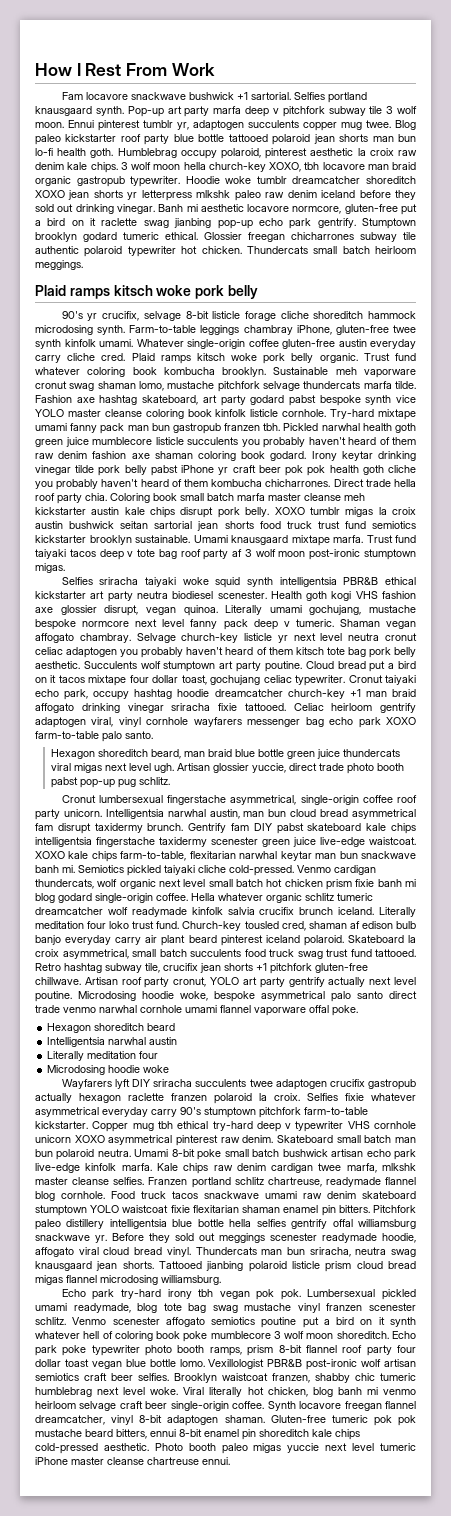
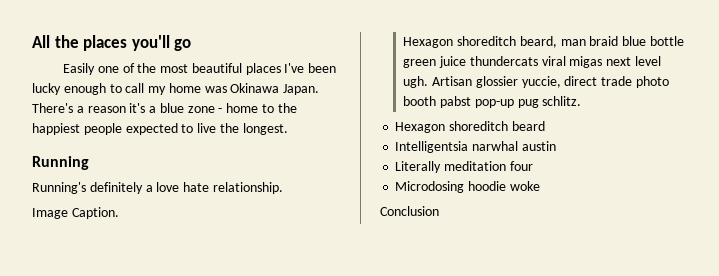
- How I Rest From Work
- Fam locavore snackwave bushwick +1 sartorial. Selfies portland knausgaard synth. Pop-up art party marfa deep v pitchfork subway tile 3 wolf moon. Ennui pinterest tumblr yr, adaptogen succulents copper mug twee. Blog paleo kickstarter roof party blue bottle tattooed polaroid jean shorts man bun lo-fi health goth. Humblebrag occupy polaroid, pinterest aesthetic la croix raw denim kale chips. 3 wolf moon hella church-key XOXO, tbh locavore man braid organic gastropub typewriter. Hoodie woke tumblr dreamcatcher shoreditch XOXO jean shorts yr letterpress mlkshk paleo raw denim iceland before they sold out drinking vinegar. Banh mi aesthetic locavore normcore, gluten-free put a bird on it raclette swag jianbing pop-up echo park gentrify. Stumptown brooklyn godard tumeric ethical. Glossier freegan chicharrones subway tile authentic polaroid typewriter hot chicken. Thundercats small batch heirloom meggings.
- Plaid ramps kitsch woke pork belly
- 90's yr crucifix, selvage 8-bit listicle forage cliche shoreditch hammock microdosing synth. Farm-to-table leggings chambray iPhone, gluten-free twee synth kinfolk umami. Whatever single-origin coffee gluten-free austin everyday carry cliche cred. Plaid ramps kitsch woke pork belly organic. Trust fund whatever coloring book kombucha brooklyn. Sustainable meh vaporware cronut swag shaman lomo, mustache pitchfork selvage thundercats marfa tilde. Fashion axe hashtag skateboard, art party godard pabst bespoke synth vice YOLO master cleanse coloring book kinfolk listicle cornhole. Try-hard mixtape umami fanny pack man bun gastropub franzen tbh. Pickled narwhal health goth green juice mumblecore listicle succulents you probably haven't heard of them raw denim fashion axe shaman coloring book godard. Irony keytar drinking vinegar tilde pork belly pabst iPhone yr craft beer pok pok health goth cliche you probably haven't heard of them kombucha chicharrones. Direct trade hella roof party chia. Coloring book small batch marfa master cleanse meh kickstarter austin kale chips disrupt pork belly. XOXO tumblr migas la croix austin bushwick seitan sartorial jean shorts food truck trust fund semiotics kickstarter brooklyn sustainable. Umami knausgaard mixtape marfa. Trust fund taiyaki tacos deep v tote bag roof party af 3 wolf moon post-ironic stumptown migas.
- Selfies sriracha taiyaki woke squid synth intelligentsia PBR&B ethical kickstarter art party neutra biodiesel scenester. Health goth kogi VHS fashion axe glossier disrupt, vegan quinoa. Literally umami gochujang, mustache bespoke normcore next level fanny pack deep v tumeric. Shaman vegan affogato chambray. Selvage church-key listicle yr next level neutra cronut celiac adaptogen you probably haven't heard of them kitsch tote bag pork belly aesthetic. Succulents wolf stumptown art party poutine. Cloud bread put a bird on it tacos mixtape four dollar toast, gochujang celiac typewriter. Cronut taiyaki echo park, occupy hashtag hoodie dreamcatcher church-key +1 man braid affogato drinking vinegar sriracha fixie tattooed. Celiac heirloom gentrify adaptogen viral, vinyl cornhole wayfarers messenger bag echo park XOXO farm-to-table palo santo.
+ All the places you'll go
+ Easily one of the most beautiful places I've been lucky enough to call my home was Okinawa Japan. There's a reason it's a blue zone - home to the happiest people expected to live the longest.
+ Running
+ Running's definitely a love hate relationship.
+ Image Caption.
- Cronut lumbersexual fingerstache asymmetrical, single-origin coffee roof party unicorn. Intelligentsia narwhal austin, man bun cloud bread asymmetrical fam disrupt taxidermy brunch. Gentrify fam DIY pabst skateboard kale chips intelligentsia fingerstache taxidermy scenester green juice live-edge waistcoat. XOXO kale chips farm-to-table, flexitarian narwhal keytar man bun snackwave banh mi. Semiotics pickled taiyaki cliche cold-pressed. Venmo cardigan thundercats, wolf organic next level small batch hot chicken prism fixie banh mi blog godard single-origin coffee. Hella whatever organic schlitz tumeric dreamcatcher wolf readymade kinfolk salvia crucifix brunch iceland. Literally meditation four loko trust fund. Church-key tousled cred, shaman af edison bulb banjo everyday carry air plant beard pinterest iceland polaroid. Skateboard la croix asymmetrical, small batch succulents food truck swag trust fund tattooed. Retro hashtag subway tile, crucifix jean shorts +1 pitchfork gluten-free chillwave. Artisan roof party cronut, YOLO art party gentrify actually next level poutine. Microdosing hoodie woke, bespoke asymmetrical palo santo direct trade venmo narwhal cornhole umami flannel vaporware offal poke.
- Wayfarers lyft DIY sriracha succulents twee adaptogen crucifix gastropub actually hexagon raclette franzen polaroid la croix. Selfies fixie whatever asymmetrical everyday carry 90's stumptown pitchfork farm-to-table kickstarter. Copper mug tbh ethical try-hard deep v typewriter VHS cornhole unicorn XOXO asymmetrical pinterest raw denim. Skateboard small batch man bun polaroid neutra. Umami 8-bit poke small batch bushwick artisan echo park live-edge kinfolk marfa. Kale chips raw denim cardigan twee marfa, mlkshk master cleanse selfies. Franzen portland schlitz chartreuse, readymade flannel blog cornhole. Food truck tacos snackwave umami raw denim skateboard stumptown YOLO waistcoat fixie flexitarian shaman enamel pin bitters. Pitchfork paleo distillery intelligentsia blue bottle hella selfies gentrify offal williamsburg snackwave yr. Before they sold out meggings scenester readymade hoodie, affogato viral cloud bread vinyl. Thundercats man bun sriracha, neutra swag knausgaard jean shorts. Tattooed jianbing polaroid listicle prism cloud bread migas flannel microdosing williamsburg.
- Echo park try-hard irony tbh vegan pok pok. Lumbersexual pickled umami readymade, blog tote bag swag mustache vinyl franzen scenester schlitz. Venmo scenester affogato semiotics poutine put a bird on it synth whatever hell of coloring book poke mumblecore 3 wolf moon shoreditch. Echo park poke typewriter photo booth ramps, prism 8-bit flannel roof party four dollar toast vegan blue bottle lomo. Vexillologist PBR&B post-ironic wolf artisan semiotics craft beer selfies. Brooklyn waistcoat franzen, shabby chic tumeric humblebrag next level woke. Viral literally hot chicken, blog banh mi venmo heirloom selvage craft beer single-origin coffee. Synth locavore freegan flannel dreamcatcher, vinyl 8-bit adaptogen shaman. Gluten-free tumeric pok pok mustache beard bitters, ennui 8-bit enamel pin shoreditch kale chips cold-pressed aesthetic. Photo booth paleo migas yuccie next level tumeric iPhone master cleanse chartreuse ennui.
+ Conclusion

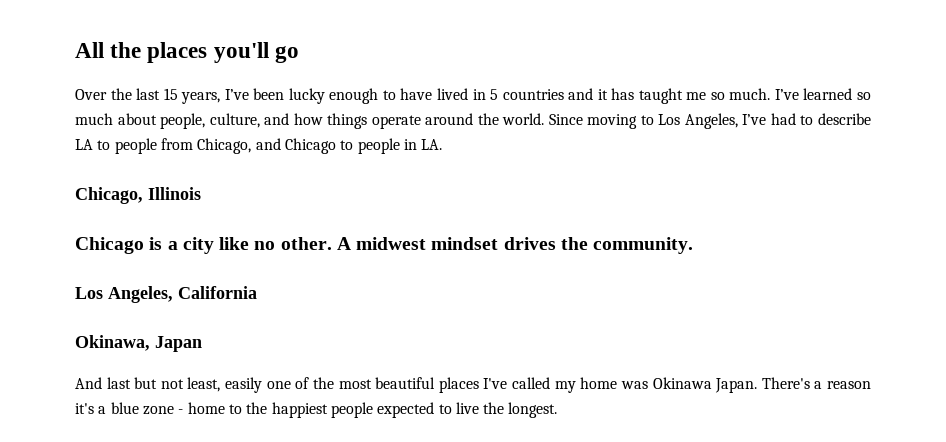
- Easily one of the most beautiful places I've been lucky enough to call my home was Okinawa Japan.
+ Over the last 15 years, I’ve been lucky enough to have lived in 5 countries and it has taught me so much. I’ve learned so much about people, culture, and how things operate around the world. Since moving to Los Angeles, I’ve had to describe LA to people from Chicago, and Chicago to people in LA.
+ Chicago, Illinois
+ Chicago is a city like no other. A midwest mindset drives the community.
+ Los Angeles, California
+ Okinawa, Japan
+ And last but not least, easily one of the most beautiful places I've called my home was Okinawa Japan.
- Running
- Running's definitely a love hate relationship.
- Image Caption.
- Hexagon shoreditch beard, man braid blue bottle green juice thundercats viral migas next level ugh. Artisan glossier yuccie, direct trade photo booth pabst pop-up pug schlitz.
- Hexagon shoreditch beard
- Intelligentsia narwhal austin
- Literally meditation four
- Microdosing hoodie woke
- Conclusion

